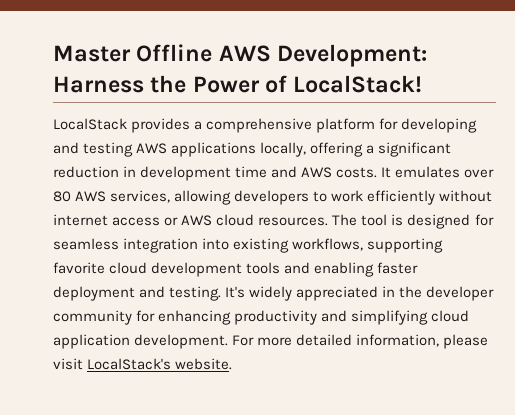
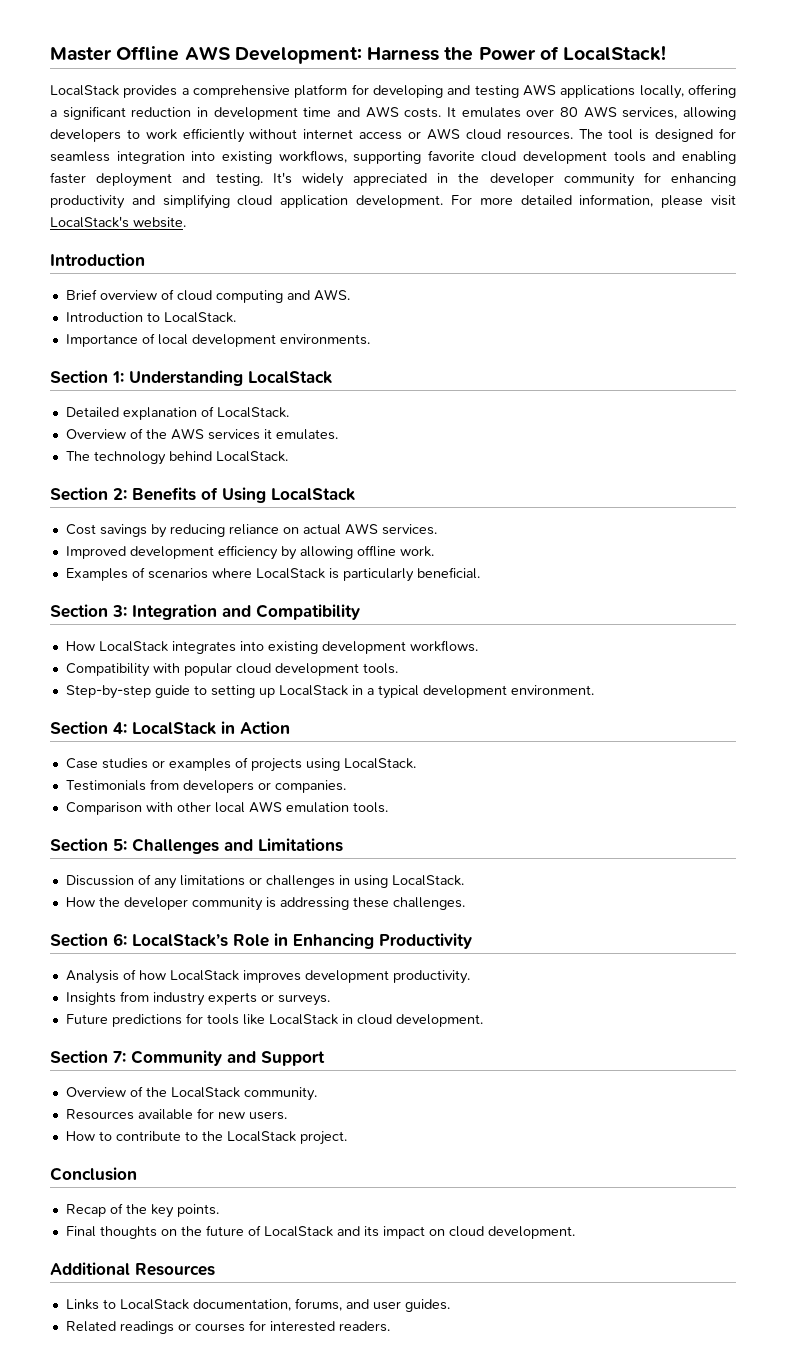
  For more detailed information, please visit LocalStack's website.
+ Introduction
+ Brief overview of cloud computing and AWS.
+ Introduction to LocalStack.
+ Importance of local development environments.
+ Section 1: Understanding LocalStack
+ Detailed explanation of LocalStack.
+ Overview of the AWS services it emulates.
+ The technology behind LocalStack.
+ Section 2: Benefits of Using LocalStack
+ Cost savings by reducing reliance on actual AWS services.
+ Improved development efficiency by allowing offline work.
+ Examples of scenarios where LocalStack is particularly beneficial.
+ Section 3: Integration and Compatibility
+ How LocalStack integrates into existing development workflows.
+ Compatibility with popular cloud development tools.
+ Step-by-step guide to setting up LocalStack in a typical development environment.
+ Section 4: LocalStack in Action
+ Case studies or examples of projects using LocalStack.
+ Testimonials from developers or companies.
+ Comparison with other local AWS emulation tools.
+ Section 5: Challenges and Limitations
+ Discussion of any limitations or challenges in using LocalStack.
+ How the developer community is addressing these challenges.
+ Section 6: LocalStack’s Role in Enhancing Productivity
+ Analysis of how LocalStack improves development productivity.
+ Insights from industry experts or surveys.
+ Future predictions for tools like LocalStack in cloud development.
+ Section 7: Community and Support
+ Overview of the LocalStack community.
+ Resources available for new users.
+ How to contribute to the LocalStack project.
+ Conclusion
+ Recap of the key points.
+ Final thoughts on the future of LocalStack and its impact on cloud development.
+ Additional Resources
+ Links to LocalStack documentation, forums, and user guides.
+ Related readings or courses for interested readers.

